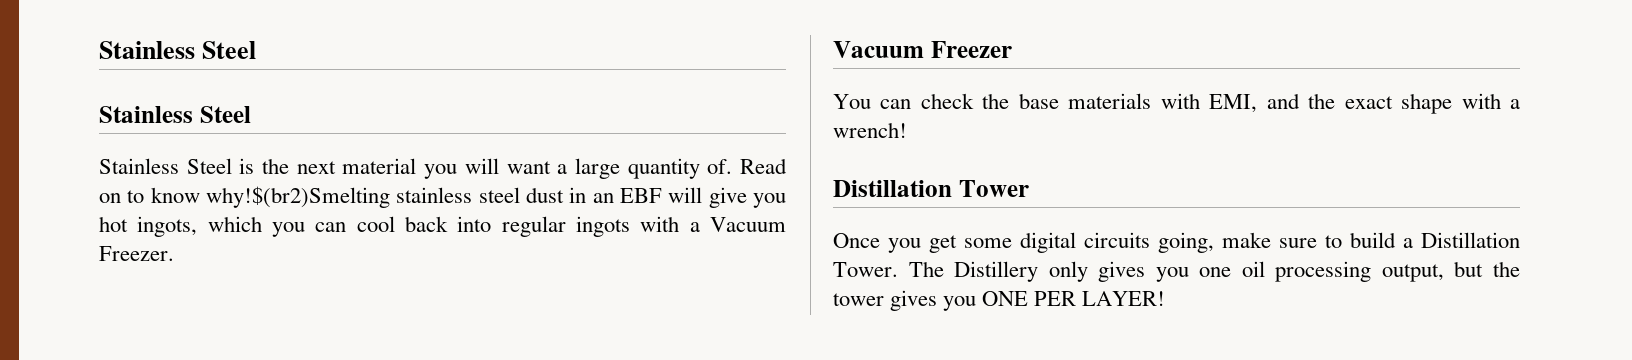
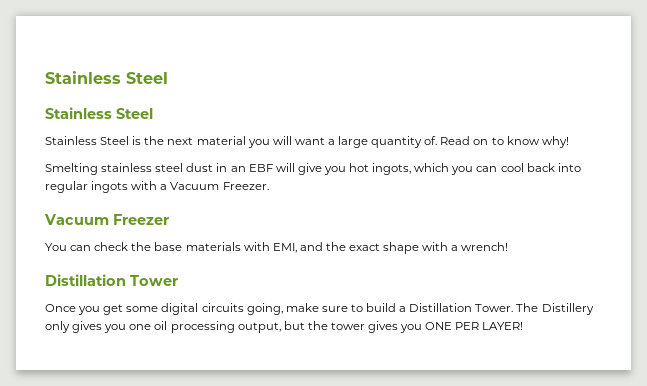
- Read on to know why!$(br2)Smelting stainless steel dust in an EBF will give you hot ingots, which you can cool back into regular ingots with a Vacuum Freezer.
+ Read on to know why!
+ Smelting stainless steel dust in an EBF will give you hot ingots, which you can cool back into regular ingots with a Vacuum Freezer.

